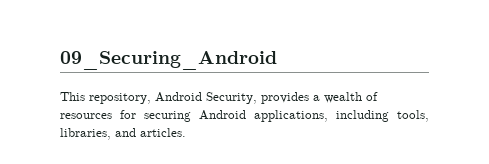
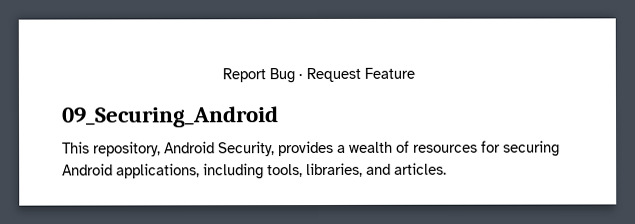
+ Report Bug · Request Feature

